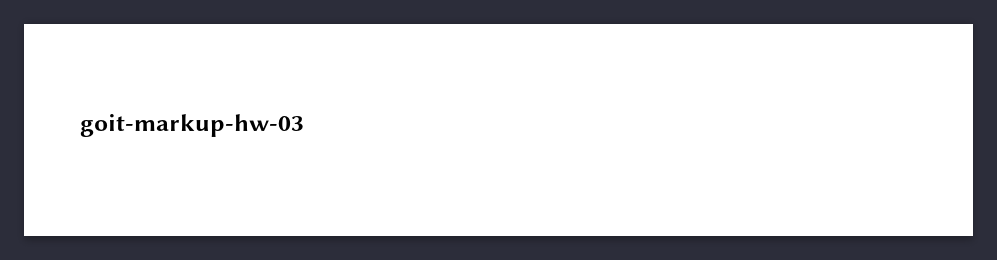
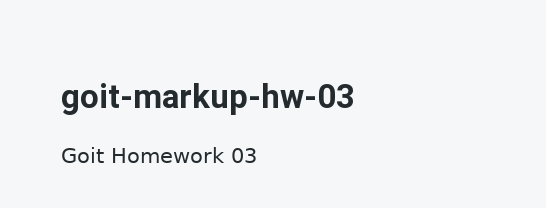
+ Goit Homework 03

